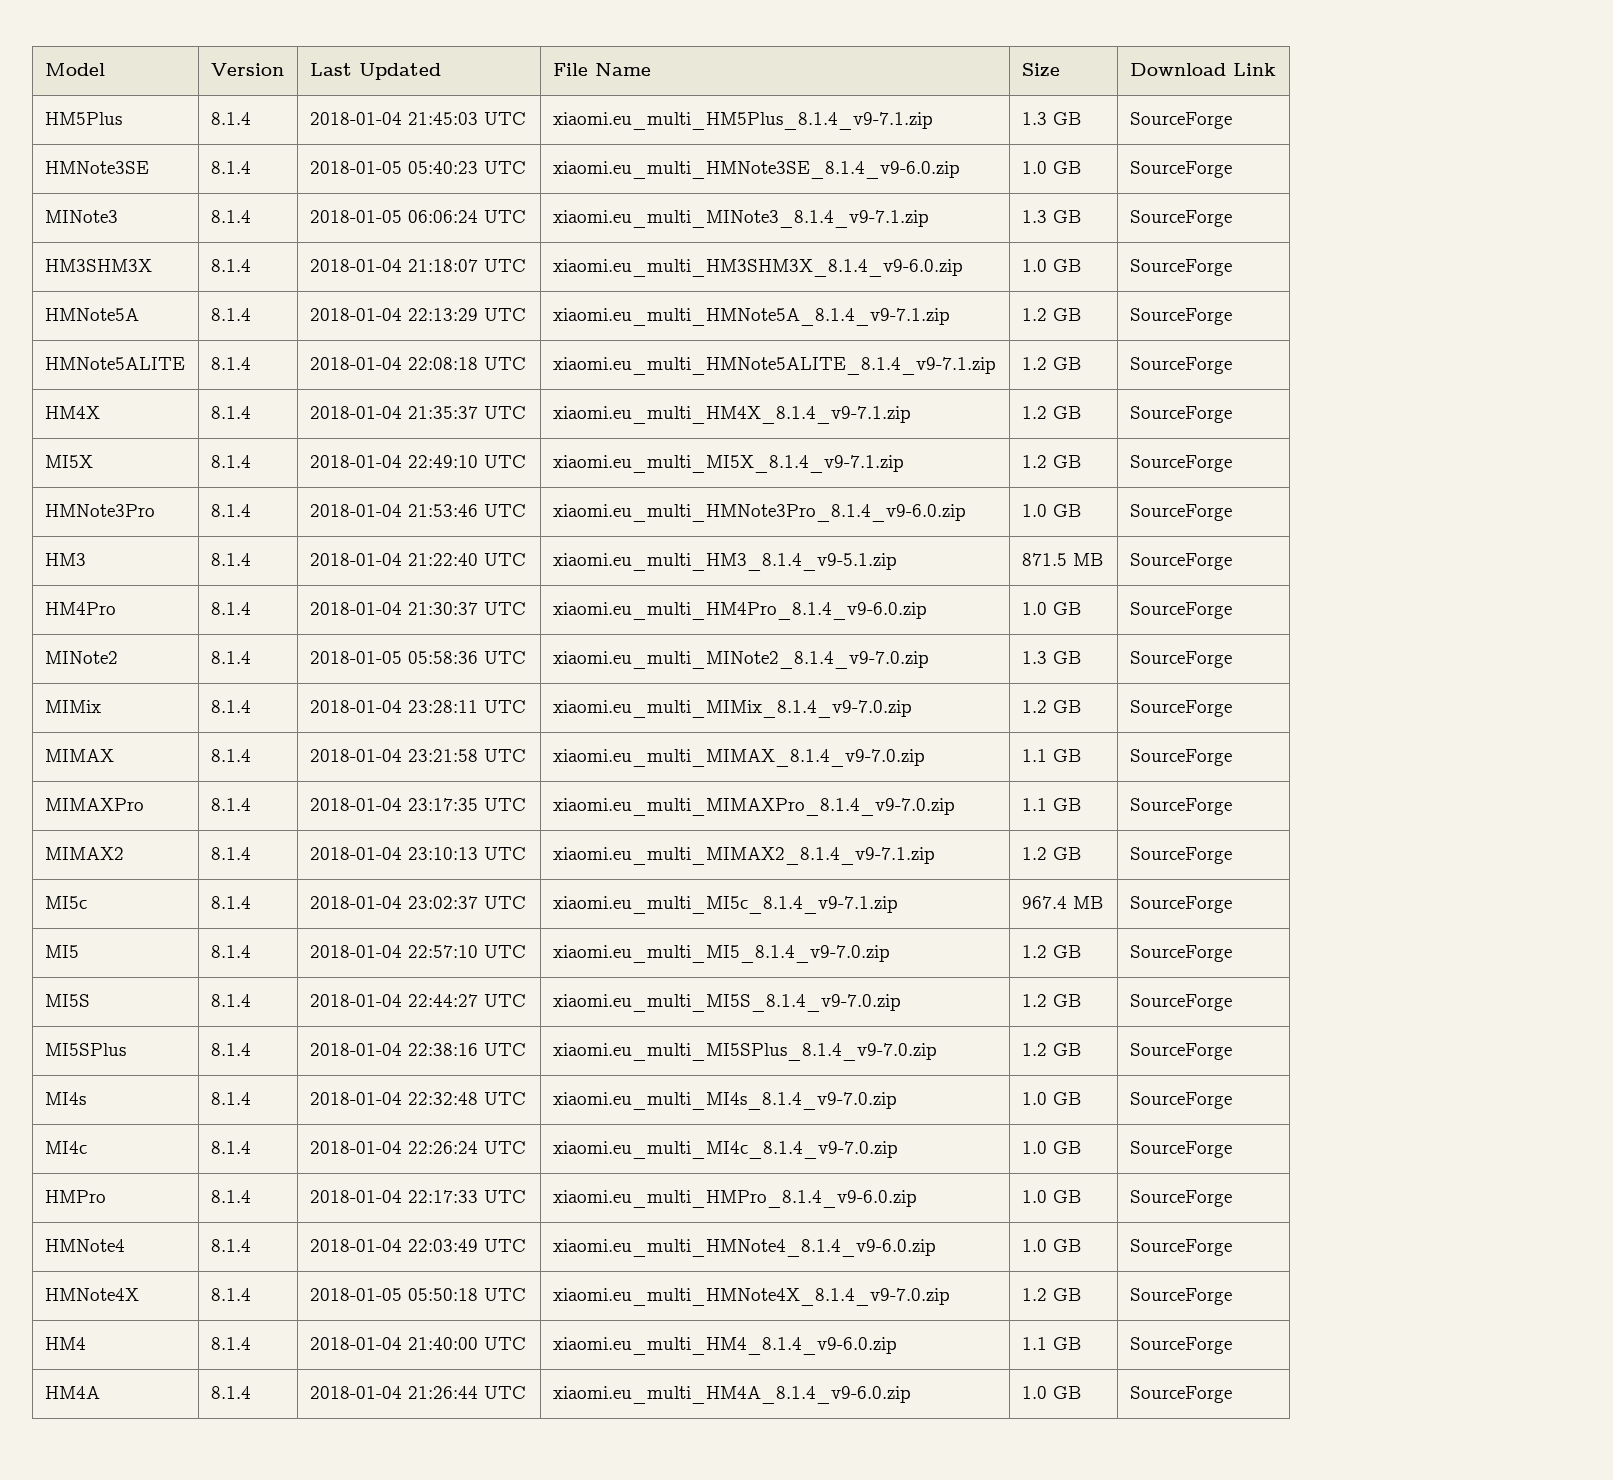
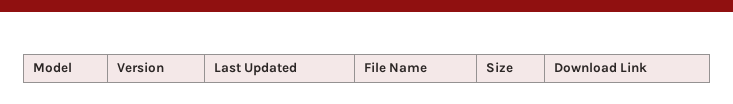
- HM5Plus | 8.1.4 | 2018-01-04 21:45:03 UTC | xiaomi.eu_multi_HM5Plus_8.1.4_v9-7.1.zip | 1.3 GB | SourceForge
- HMNote3SE | 8.1.4 | 2018-01-05 05:40:23 UTC | xiaomi.eu_multi_HMNote3SE_8.1.4_v9-6.0.zip | 1.0 GB | SourceForge
- MINote3 | 8.1.4 | 2018-01-05 06:06:24 UTC | xiaomi.eu_multi_MINote3_8.1.4_v9-7.1.zip | 1.3 GB | SourceForge
- HM3SHM3X | 8.1.4 | 2018-01-04 21:18:07 UTC | xiaomi.eu_multi_HM3SHM3X_8.1.4_v9-6.0.zip | 1.0 GB | SourceForge
- HMNote5A | 8.1.4 | 2018-01-04 22:13:29 UTC | xiaomi.eu_multi_HMNote5A_8.1.4_v9-7.1.zip | 1.2 GB | SourceForge
- HMNote5ALITE | 8.1.4 | 2018-01-04 22:08:18 UTC | xiaomi.eu_multi_HMNote5ALITE_8.1.4_v9-7.1.zip | 1.2 GB | SourceForge
- HM4X | 8.1.4 | 2018-01-04 21:35:37 UTC | xiaomi.eu_multi_HM4X_8.1.4_v9-7.1.zip | 1.2 GB | SourceForge
- MI5X | 8.1.4 | 2018-01-04 22:49:10 UTC | xiaomi.eu_multi_MI5X_8.1.4_v9-7.1.zip | 1.2 GB | SourceForge
- HMNote3Pro | 8.1.4 | 2018-01-04 21:53:46 UTC | xiaomi.eu_multi_HMNote3Pro_8.1.4_v9-6.0.zip | 1.0 GB | SourceForge
- HM3 | 8.1.4 | 2018-01-04 21:22:40 UTC | xiaomi.eu_multi_HM3_8.1.4_v9-5.1.zip | 871.5 MB | SourceForge
- HM4Pro | 8.1.4 | 2018-01-04 21:30:37 UTC | xiaomi.eu_multi_HM4Pro_8.1.4_v9-6.0.zip | 1.0 GB | SourceForge
- MINote2 | 8.1.4 | 2018-01-05 05:58:36 UTC | xiaomi.eu_multi_MINote2_8.1.4_v9-7.0.zip | 1.3 GB | SourceForge
- MIMix | 8.1.4 | 2018-01-04 23:28:11 UTC | xiaomi.eu_multi_MIMix_8.1.4_v9-7.0.zip | 1.2 GB | SourceForge
- MIMAX | 8.1.4 | 2018-01-04 23:21:58 UTC | xiaomi.eu_multi_MIMAX_8.1.4_v9-7.0.zip | 1.1 GB | SourceForge
- MIMAXPro | 8.1.4 | 2018-01-04 23:17:35 UTC | xiaomi.eu_multi_MIMAXPro_8.1.4_v9-7.0.zip | 1.1 GB | SourceForge
- MIMAX2 | 8.1.4 | 2018-01-04 23:10:13 UTC | xiaomi.eu_multi_MIMAX2_8.1.4_v9-7.1.zip | 1.2 GB | SourceForge
- MI5c | 8.1.4 | 2018-01-04 23:02:37 UTC | xiaomi.eu_multi_MI5c_8.1.4_v9-7.1.zip | 967.4 MB | SourceForge
- MI5 | 8.1.4 | 2018-01-04 22:57:10 UTC | xiaomi.eu_multi_MI5_8.1.4_v9-7.0.zip | 1.2 GB | SourceForge
- MI5S | 8.1.4 | 2018-01-04 22:44:27 UTC | xiaomi.eu_multi_MI5S_8.1.4_v9-7.0.zip | 1.2 GB | SourceForge
- MI5SPlus | 8.1.4 | 2018-01-04 22:38:16 UTC | xiaomi.eu_multi_MI5SPlus_8.1.4_v9-7.0.zip | 1.2 GB | SourceForge
- MI4s | 8.1.4 | 2018-01-04 22:32:48 UTC | xiaomi.eu_multi_MI4s_8.1.4_v9-7.0.zip | 1.0 GB | SourceForge
- MI4c | 8.1.4 | 2018-01-04 22:26:24 UTC | xiaomi.eu_multi_MI4c_8.1.4_v9-7.0.zip | 1.0 GB | SourceForge
- HMPro | 8.1.4 | 2018-01-04 22:17:33 UTC | xiaomi.eu_multi_HMPro_8.1.4_v9-6.0.zip | 1.0 GB | SourceForge
- HMNote4 | 8.1.4 | 2018-01-04 22:03:49 UTC | xiaomi.eu_multi_HMNote4_8.1.4_v9-6.0.zip | 1.0 GB | SourceForge
- HMNote4X | 8.1.4 | 2018-01-05 05:50:18 UTC | xiaomi.eu_multi_HMNote4X_8.1.4_v9-7.0.zip | 1.2 GB | SourceForge
- HM4 | 8.1.4 | 2018-01-04 21:40:00 UTC | xiaomi.eu_multi_HM4_8.1.4_v9-6.0.zip | 1.1 GB | SourceForge
- HM4A | 8.1.4 | 2018-01-04 21:26:44 UTC | xiaomi.eu_multi_HM4A_8.1.4_v9-6.0.zip | 1.0 GB | SourceForge

